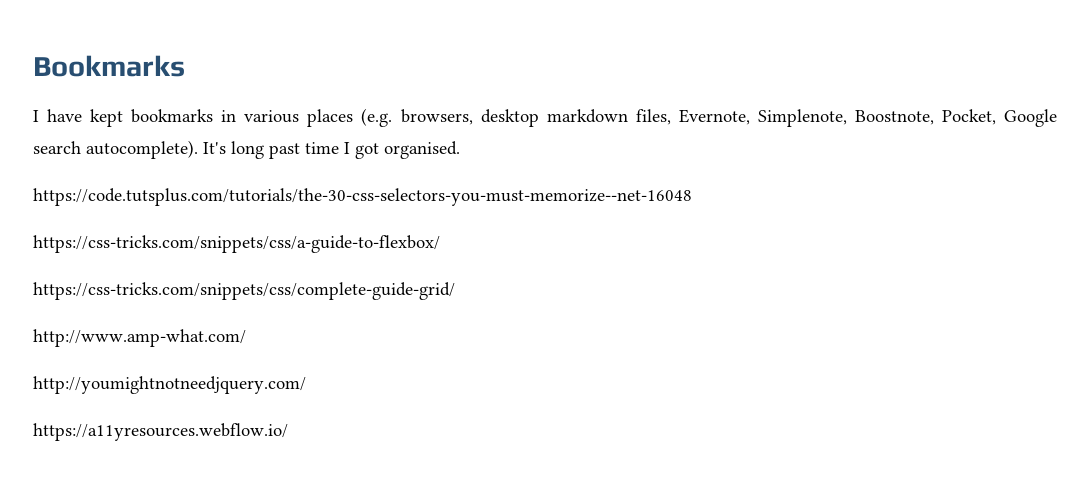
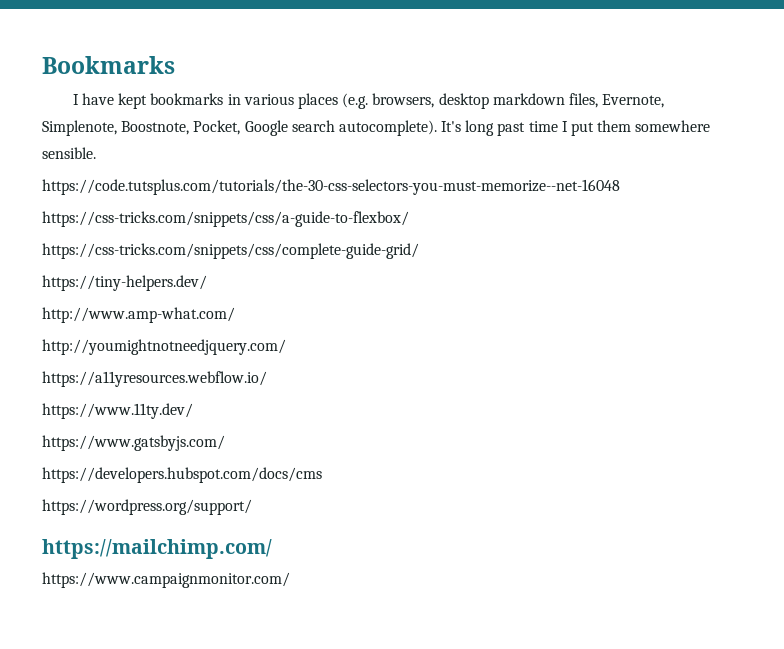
- It's long past time I got organised.
+ It's long past time I put them somewhere sensible.
+ https://tiny-helpers.dev/
+ https://www.11ty.dev/
+ https://www.gatsbyjs.com/
+ https://developers.hubspot.com/docs/cms
+ https://wordpress.org/support/
+ https://mailchimp.com/
+ https://www.campaignmonitor.com/

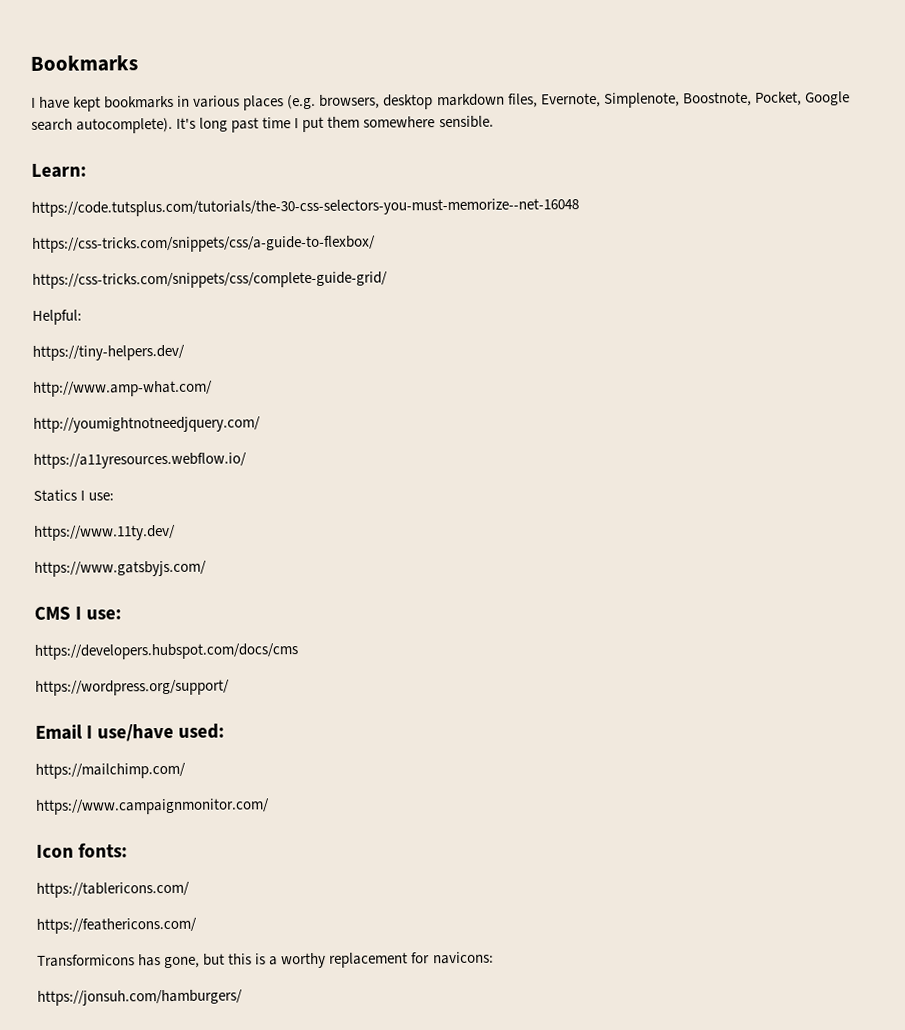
+ Learn:
+ Helpful:
+ Statics I use:
+ CMS I use:
+ Email I use/have used:
  https://mailchimp.com/
  https://www.campaignmonitor.com/
+ Icon fonts:
+ https://tablericons.com/
+ https://feathericons.com/
+ Transformicons has gone, but this is a worthy replacement for navicons:
+ https://jonsuh.com/hamburgers/

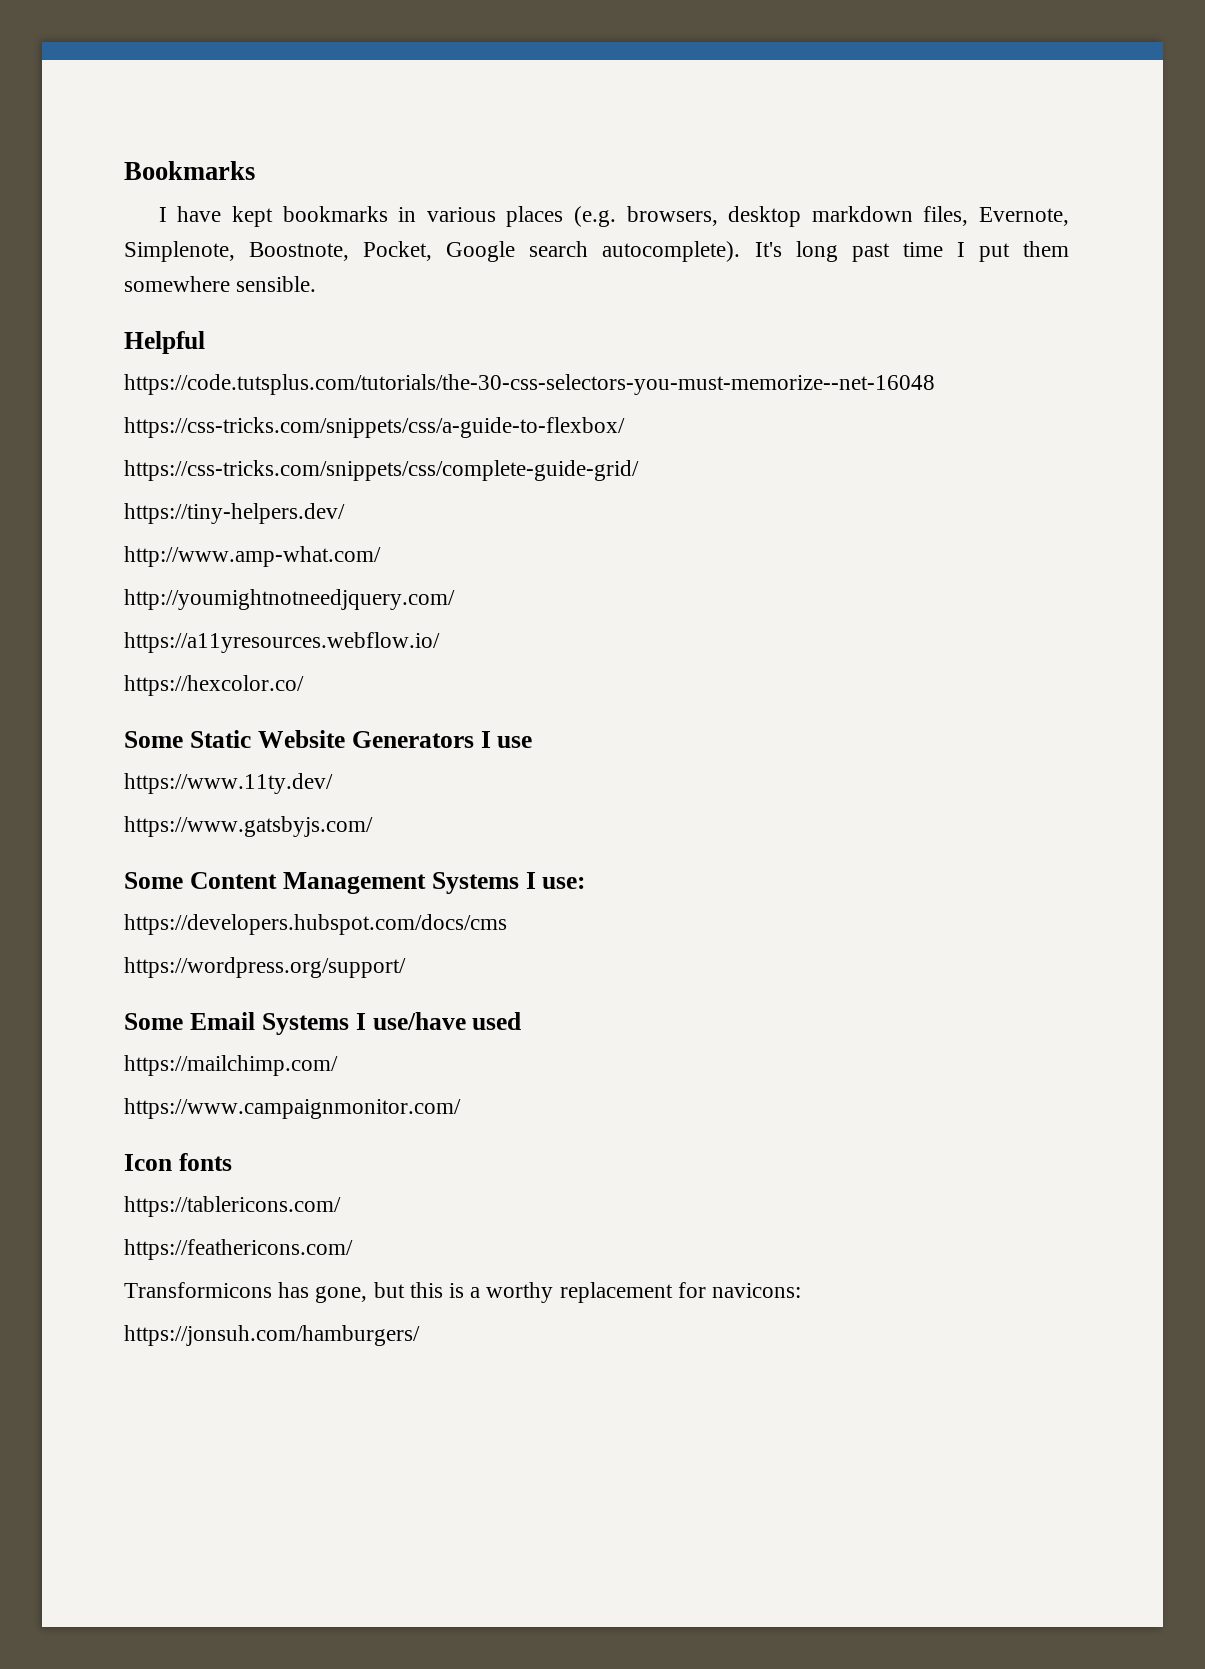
- Learn:
+ Helpful
- Helpful:
- Statics I use:
+ https://hexcolor.co/
+ Some Static Website Generators I use
  https://www.11ty.dev/
  https://www.gatsbyjs.com/
- CMS I use:
+ Some Content Management Systems I use:
- Email I use/have used:
+ Some Email Systems I use/have used
- Icon fonts:
+ Icon fonts

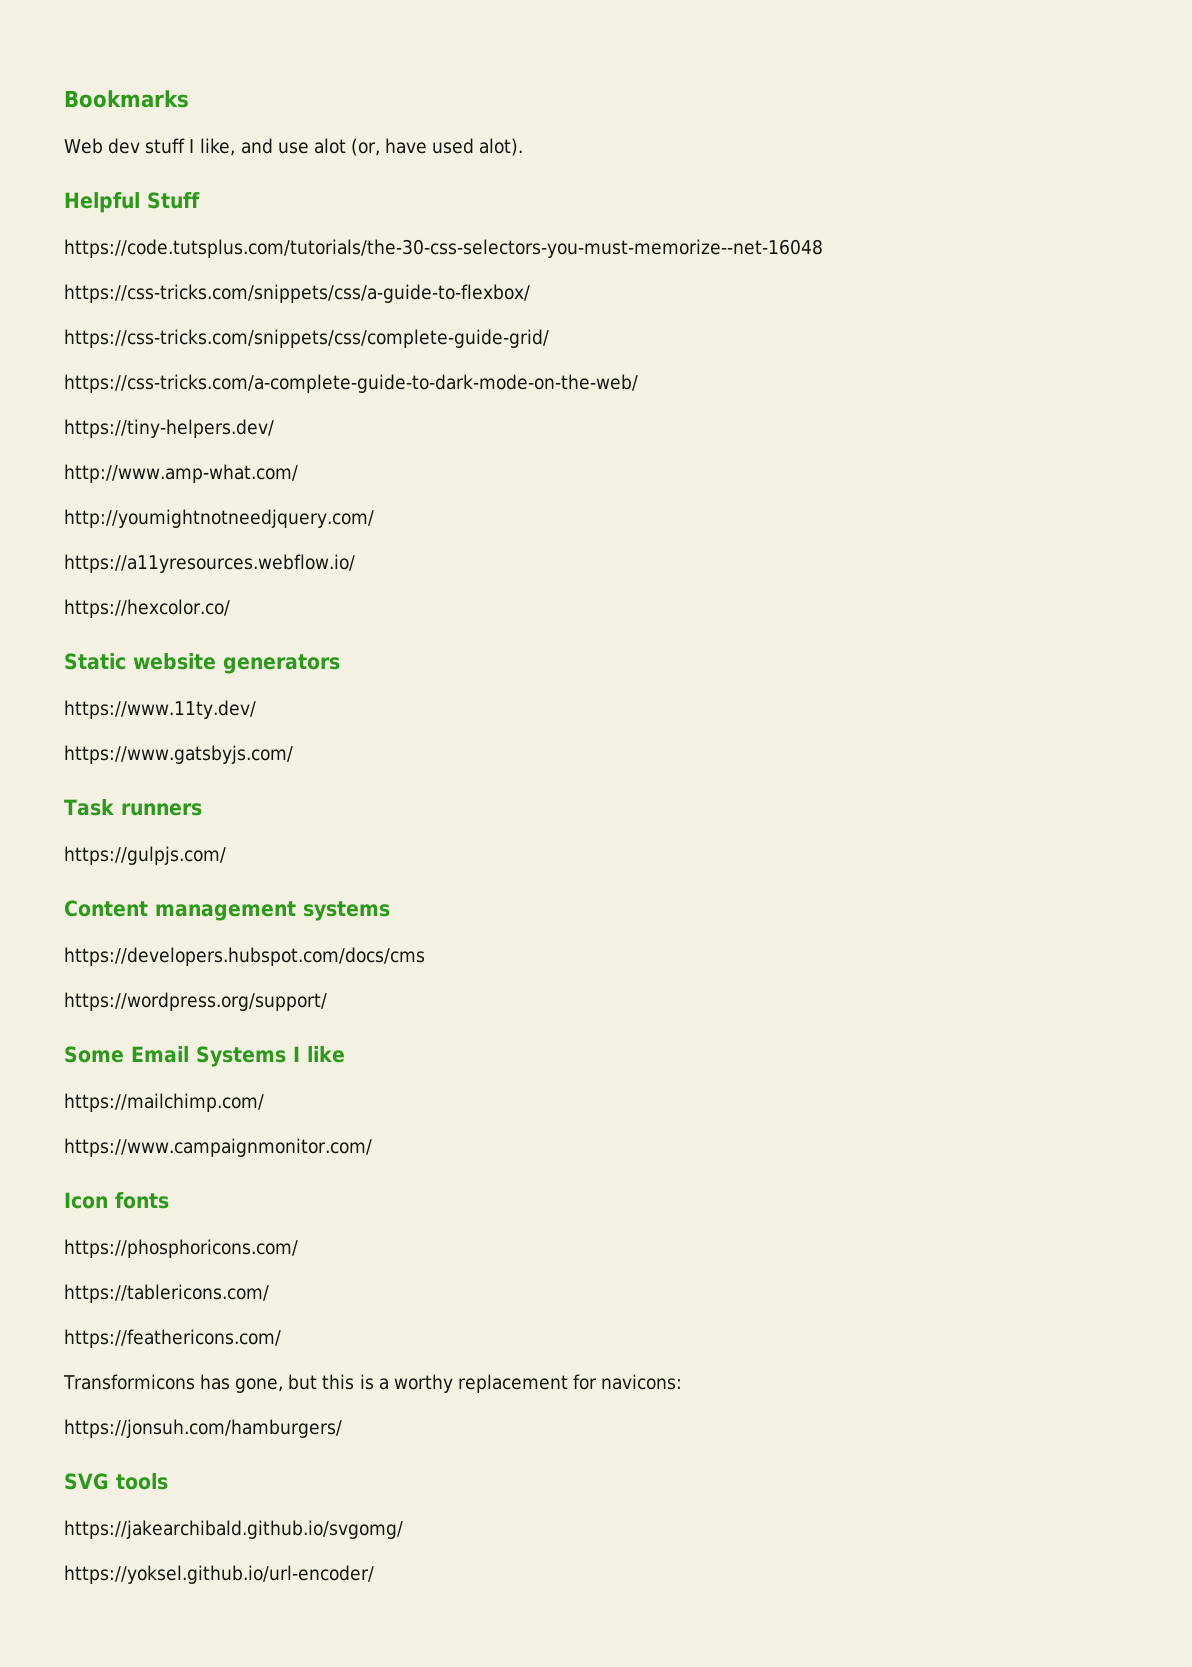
- I have kept bookmarks in various places (e.g. browsers, desktop markdown files, Evernote, Simplenote, Boostnote, Pocket, Google search autocomplete). It's long past time I put them somewhere sensible.
+ Web dev stuff I like, and use alot (or, have used alot).
- Helpful
+ Helpful Stuff
+ https://css-tricks.com/a-complete-guide-to-dark-mode-on-the-web/
- Some Static Website Generators I use
+ Static website generators
  https://www.11ty.dev/
  https://www.gatsbyjs.com/
- Some Content Management Systems I use:
+ Task runners
+ https://gulpjs.com/
+ Content management systems
- Some Email Systems I use/have used
+ Some Email Systems I like
+ https://phosphoricons.com/
+ SVG tools
+ https://jakearchibald.github.io/svgomg/
+ https://yoksel.github.io/url-encoder/

